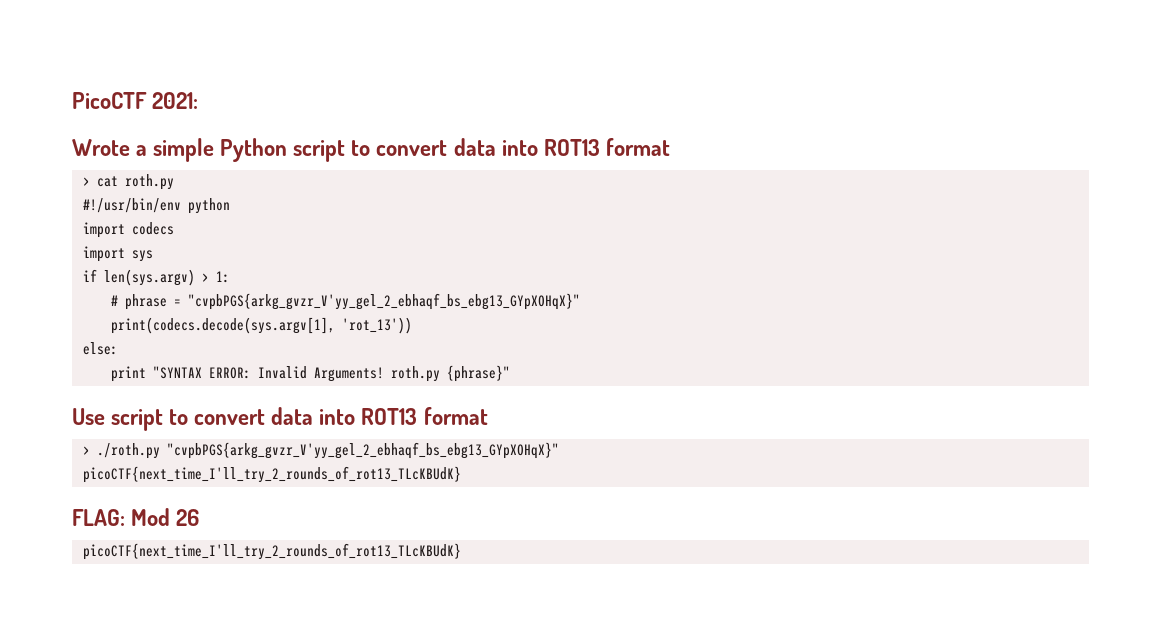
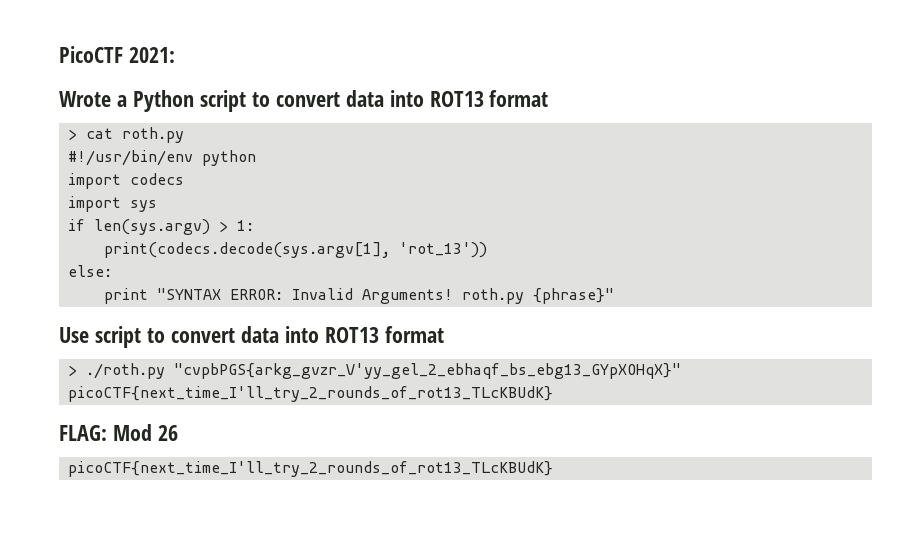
- Wrote a simple Python script to convert data into ROT13 format
+ Wrote a Python script to convert data into ROT13 format
- # phrase = "cvpbPGS{arkg_gvzr_V'yy_gel_2_ebhaqf_bs_ebg13_GYpXOHqX}"

